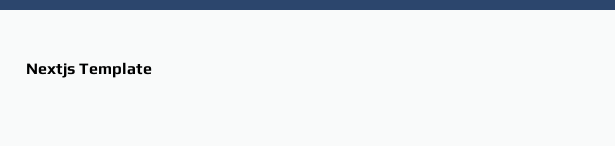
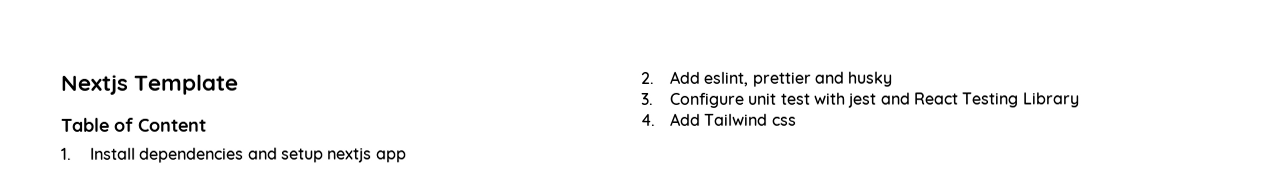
+ Table of Content
+ 1. Install dependencies and setup nextjs app
+ 2. Add eslint, prettier and husky
+ 3. Configure unit test with jest and React Testing Library
+ 4. Add Tailwind css

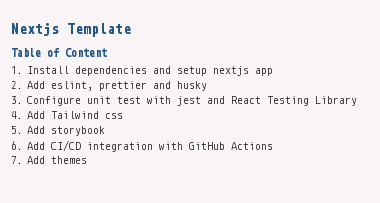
+ 5. Add storybook
+ 6. Add CI/CD integration with GitHub Actions
+ 7. Add themes

